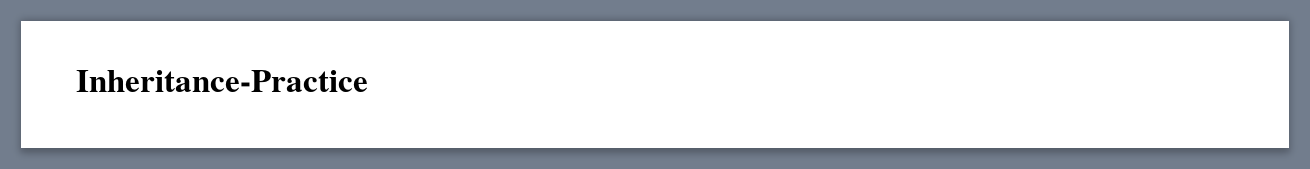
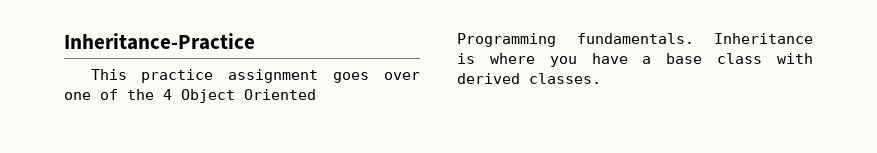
+ This practice assignment goes over one of the 4 Object Oriented Programming fundamentals. Inheritance is where you have a base class with derived classes.

